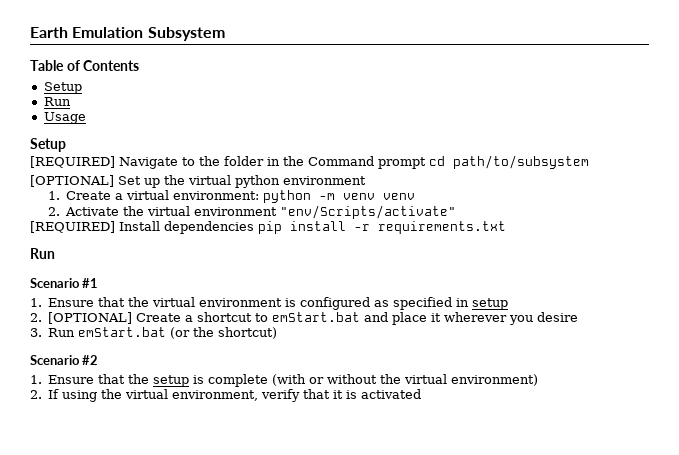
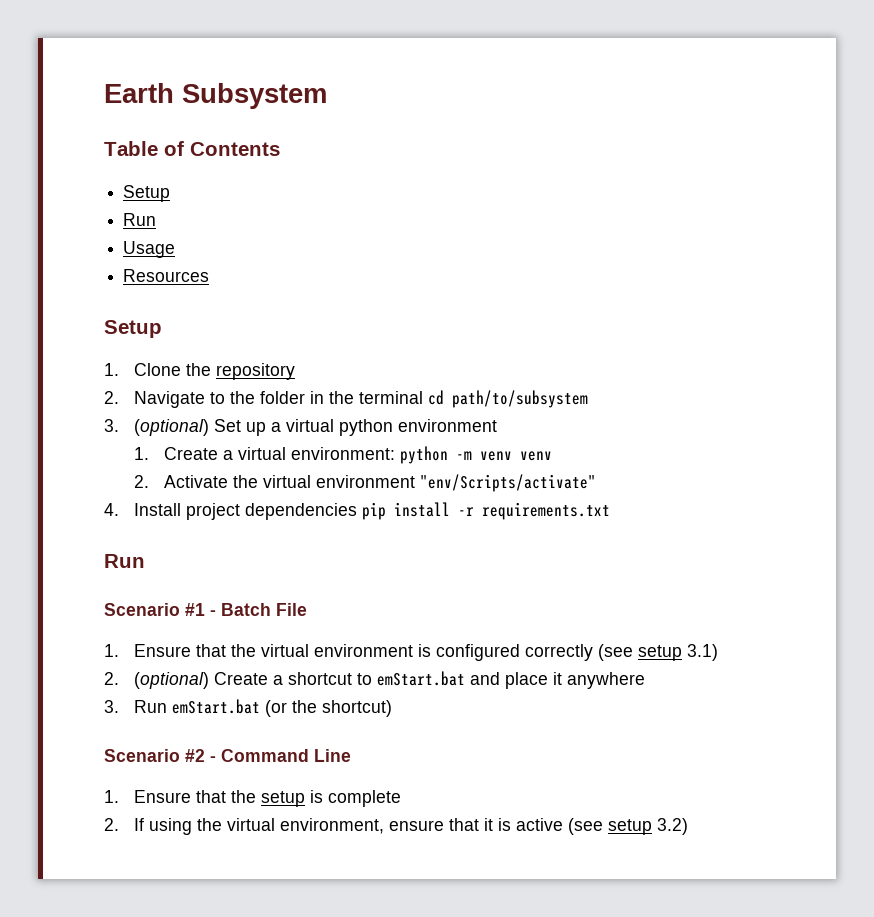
- Earth Emulation Subsystem
+ Earth Subsystem
  Usage
+ Resources
  Setup
- [REQUIRED] Navigate to the folder in the Command prompt cd path/to/subsystem
+ 1. Clone the repository
+ 2. Navigate to the folder in the terminal cd path/to/subsystem
- [OPTIONAL] Set up the virtual python environment
+ 3. (optional) Set up a virtual python environment
- [REQUIRED] Install dependencies pip install -r requirements.txt
+ 4. Install project dependencies pip install -r requirements.txt
- Scenario #1
+ Scenario #1 - Batch File
- 1. Ensure that the virtual environment is configured as specified in setup
- 2. [OPTIONAL] Create a shortcut to emStart.bat and place it wherever you desire
+ 1. Ensure that the virtual environment is configured correctly (see setup 3.1)
+ 2. (optional) Create a shortcut to emStart.bat and place it anywhere
- Scenario #2
+ Scenario #2 - Command Line
- 1. Ensure that the setup is complete (with or without the virtual environment)
+ 1. Ensure that the setup is complete
- 2. If using the virtual environment, verify that it is activated
+ 2. If using the virtual environment, ensure that it is active (see setup 3.2)

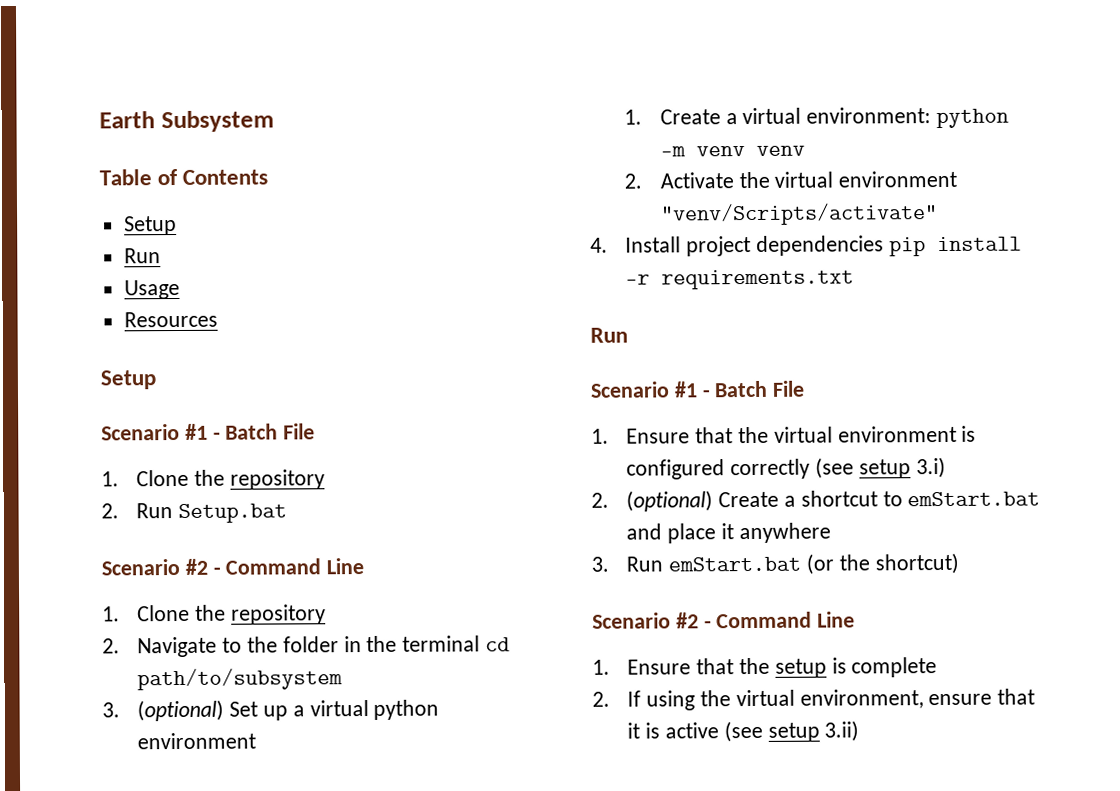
  Resources
  Setup
+ Scenario #1 - Batch File
+ 1. Clone the repository
+ 2. Run Setup.bat
+ Scenario #2 - Command Line
- 2. Activate the virtual environment "env/Scripts/activate"
+ 2. Activate the virtual environment "venv/Scripts/activate"
- 1. Ensure that the virtual environment is configured correctly (see setup 3.1)
+ 1. Ensure that the virtual environment is configured correctly (see setup 3.i)
- 2. If using the virtual environment, ensure that it is active (see setup 3.2)
+ 2. If using the virtual environment, ensure that it is active (see setup 3.ii)

